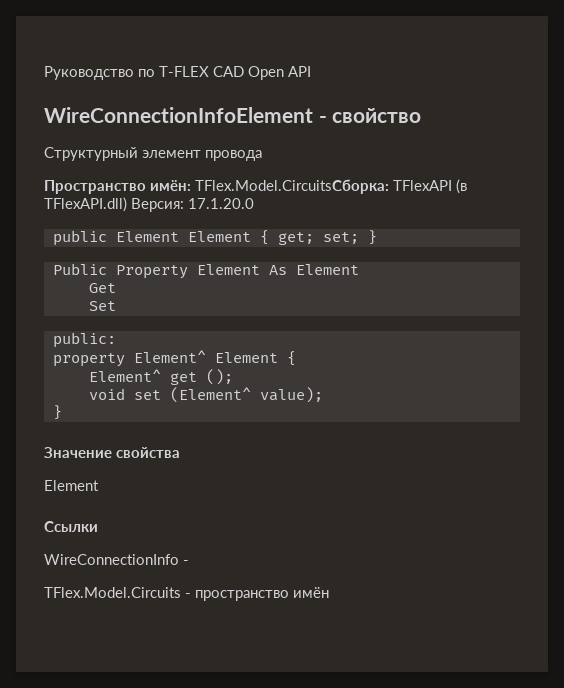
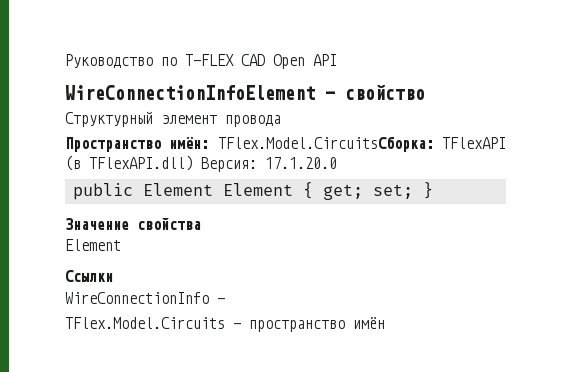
- Public Property Element As Element
- Get
- Set
- public:
- property Element^ Element {
- Element^ get ();
- void set (Element^ value);
- }

